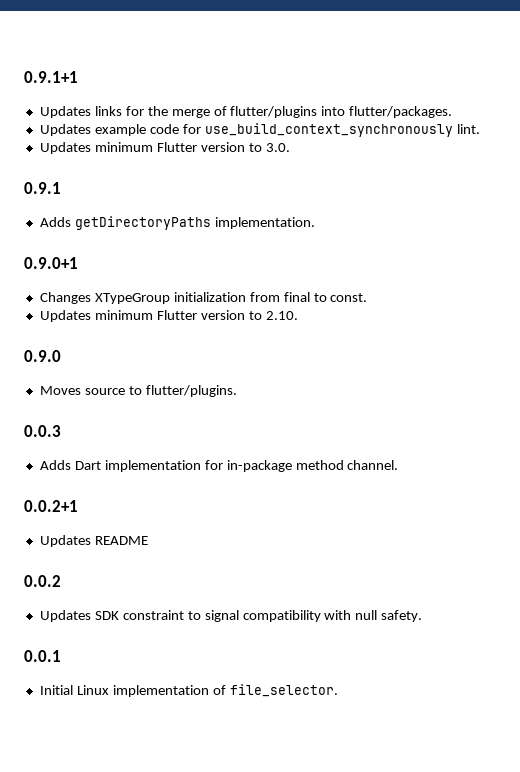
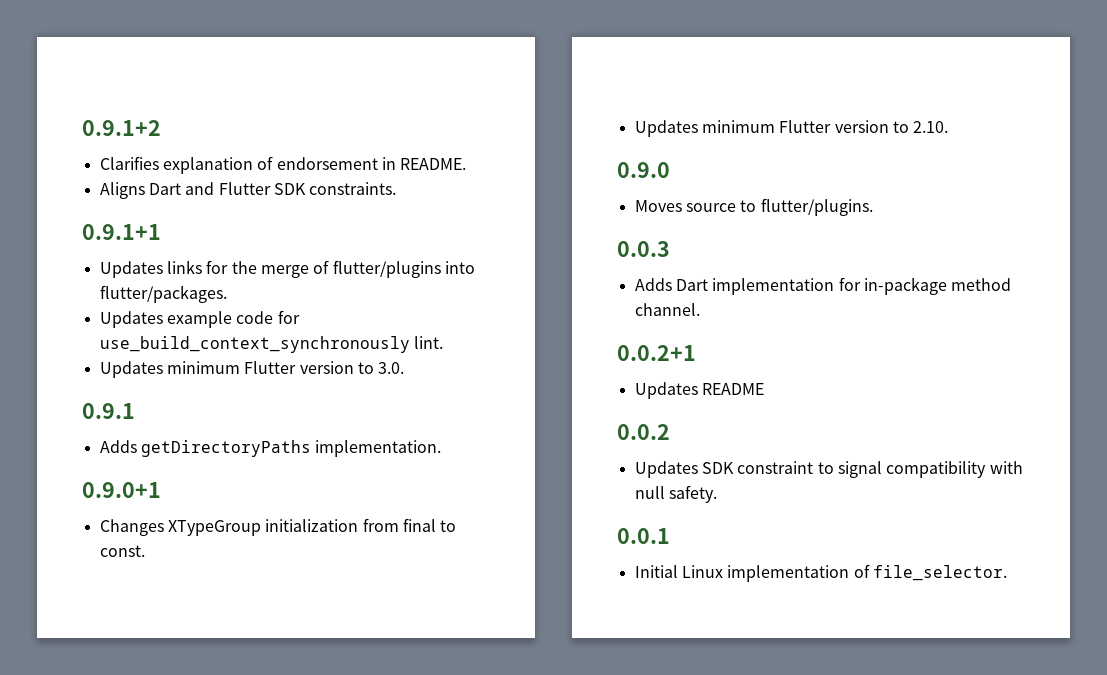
+ 0.9.1+2
+ Clarifies explanation of endorsement in README.
+ Aligns Dart and Flutter SDK constraints.

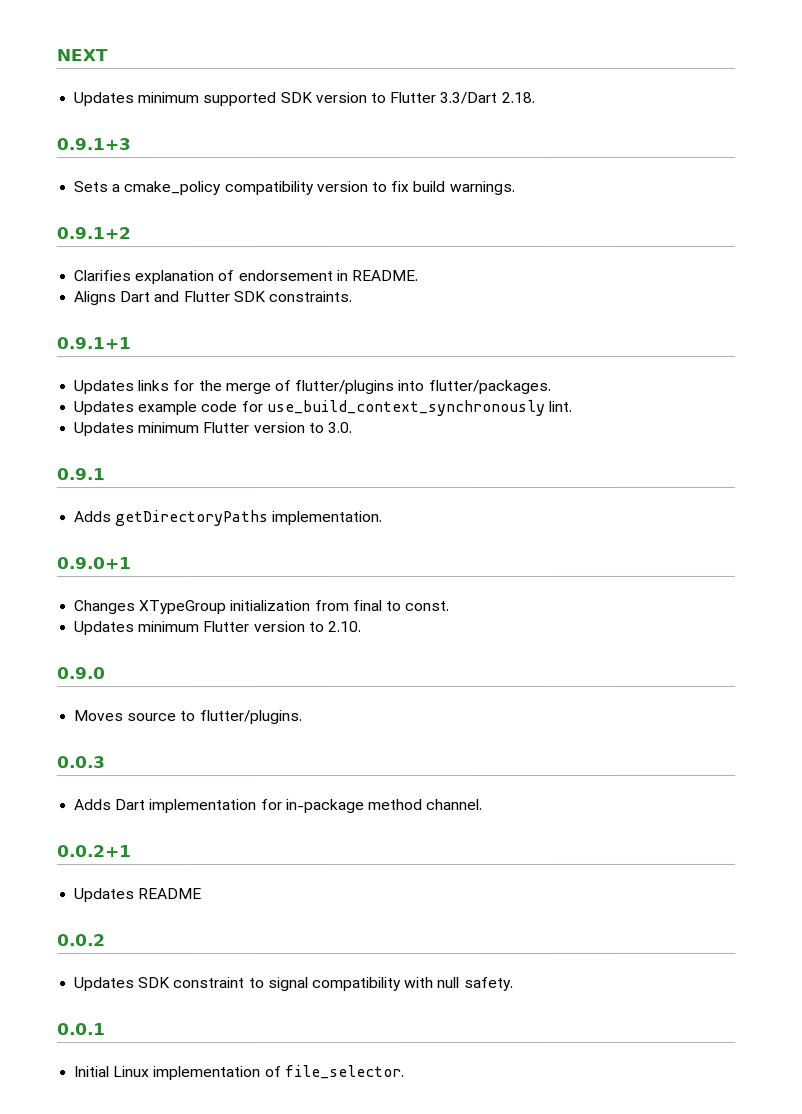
+ NEXT
+ Updates minimum supported SDK version to Flutter 3.3/Dart 2.18.
+ 0.9.1+3
+ Sets a cmake_policy compatibility version to fix build warnings.

